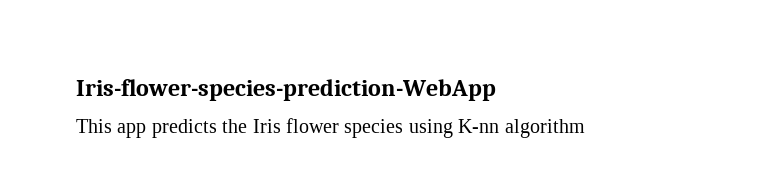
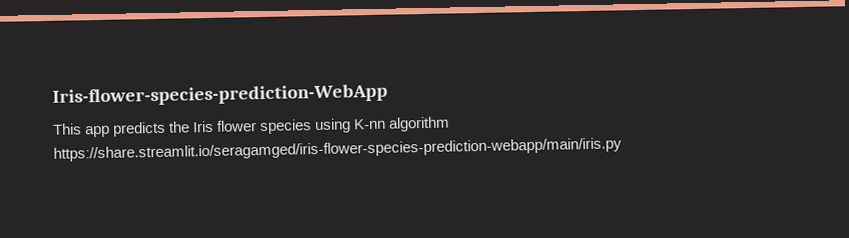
- This app predicts the Iris flower species using K-nn algorithm
+ This app predicts the Iris flower species using K-nn algorithm https://share.streamlit.io/seragamged/iris-flower-species-prediction-webapp/main/iris.py

